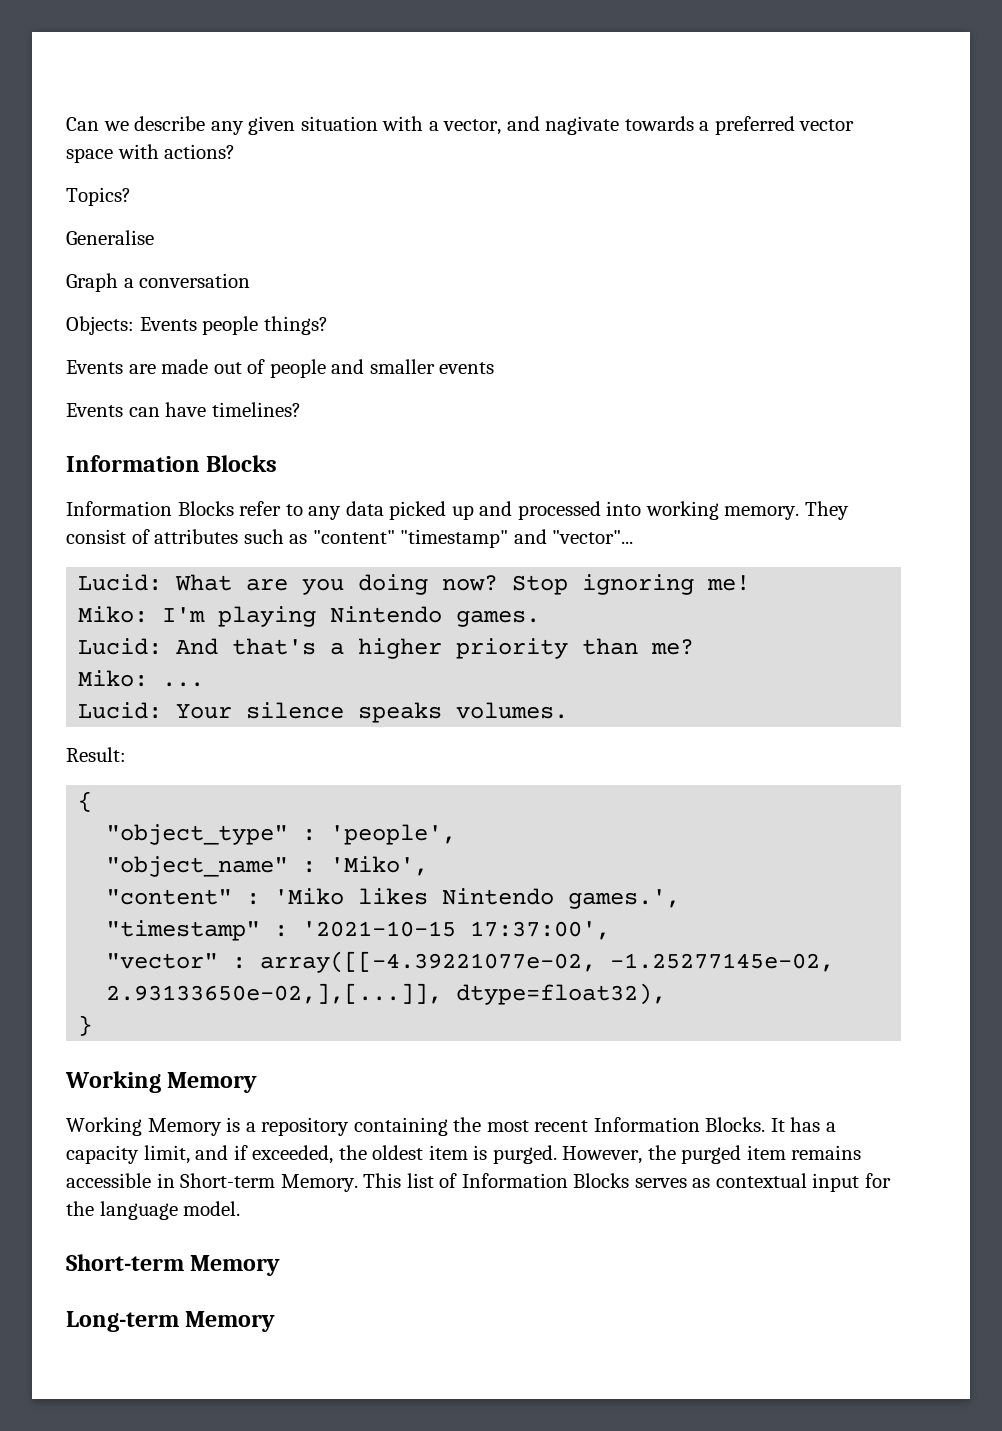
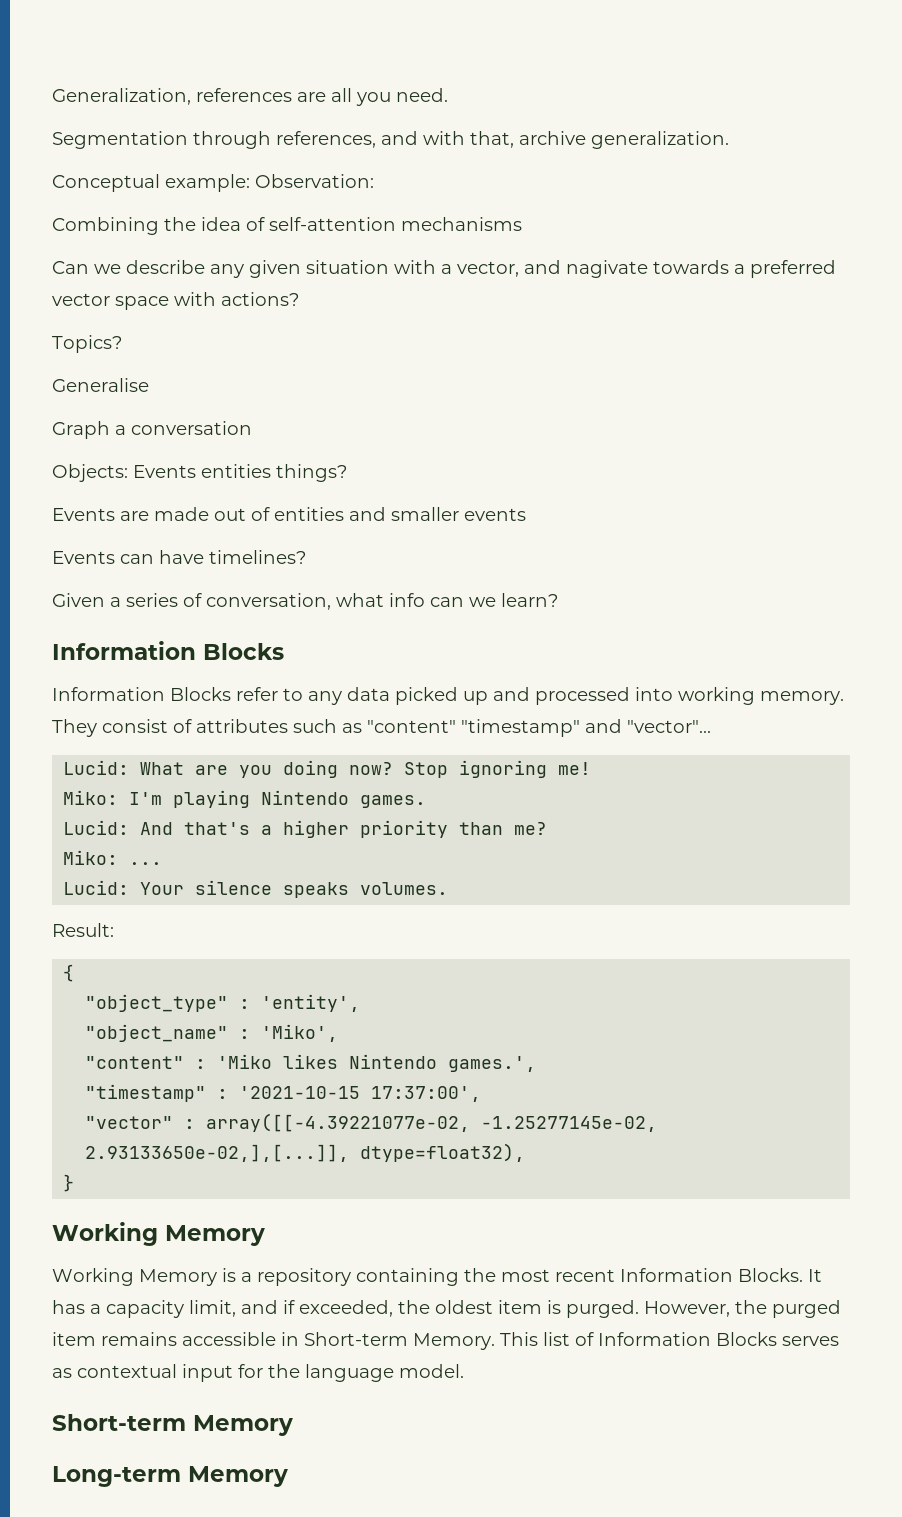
+ Generalization, references are all you need.
+ Segmentation through references, and with that, archive generalization.
+ Conceptual example: Observation:
+ Combining the idea of self-attention mechanisms
- Objects: Events people things?
+ Objects: Events entities things?
- Events are made out of people and smaller events
+ Events are made out of entities and smaller events
+ Given a series of conversation, what info can we learn?
- "object_type" : 'people',
+ "object_type" : 'entity',

